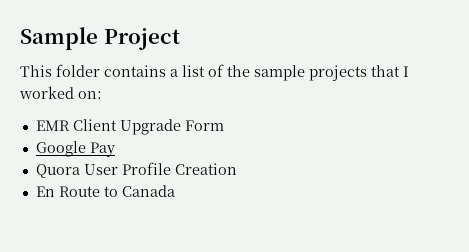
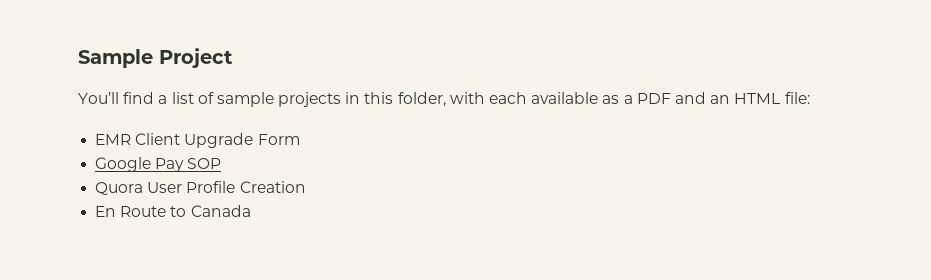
- This folder contains a list of the sample projects that I worked on:
+ You’ll find a list of sample projects in this folder, with each available as a PDF and an HTML file:
- Google Pay
+ Google Pay SOP

